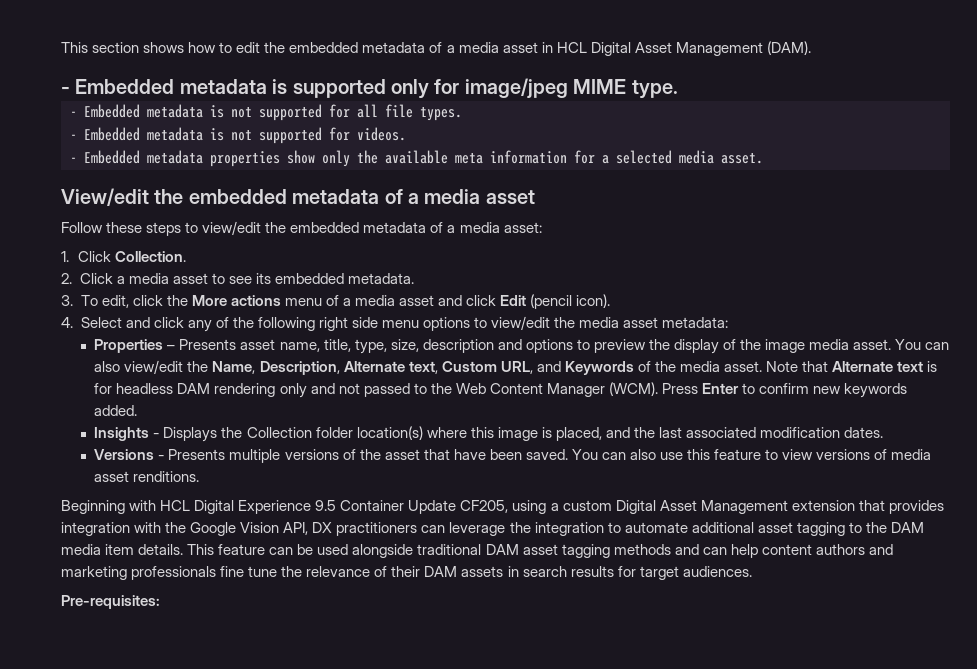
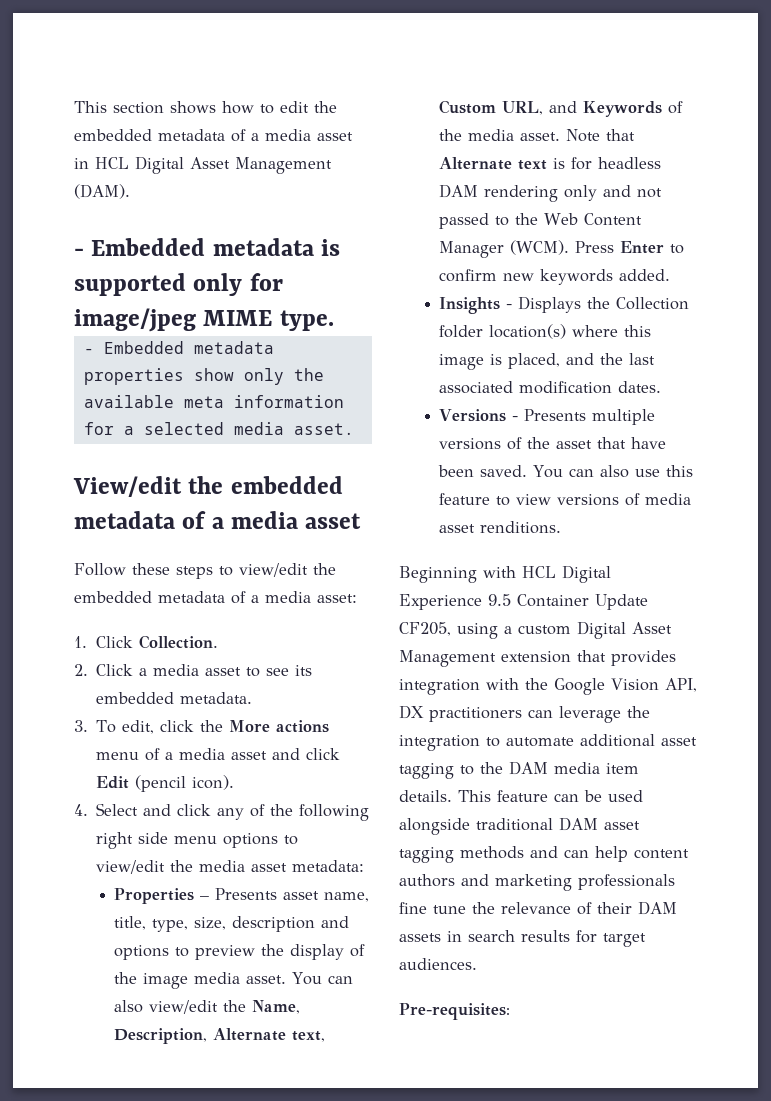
- - Embedded metadata is not supported for all file types.
- - Embedded metadata is not supported for videos.

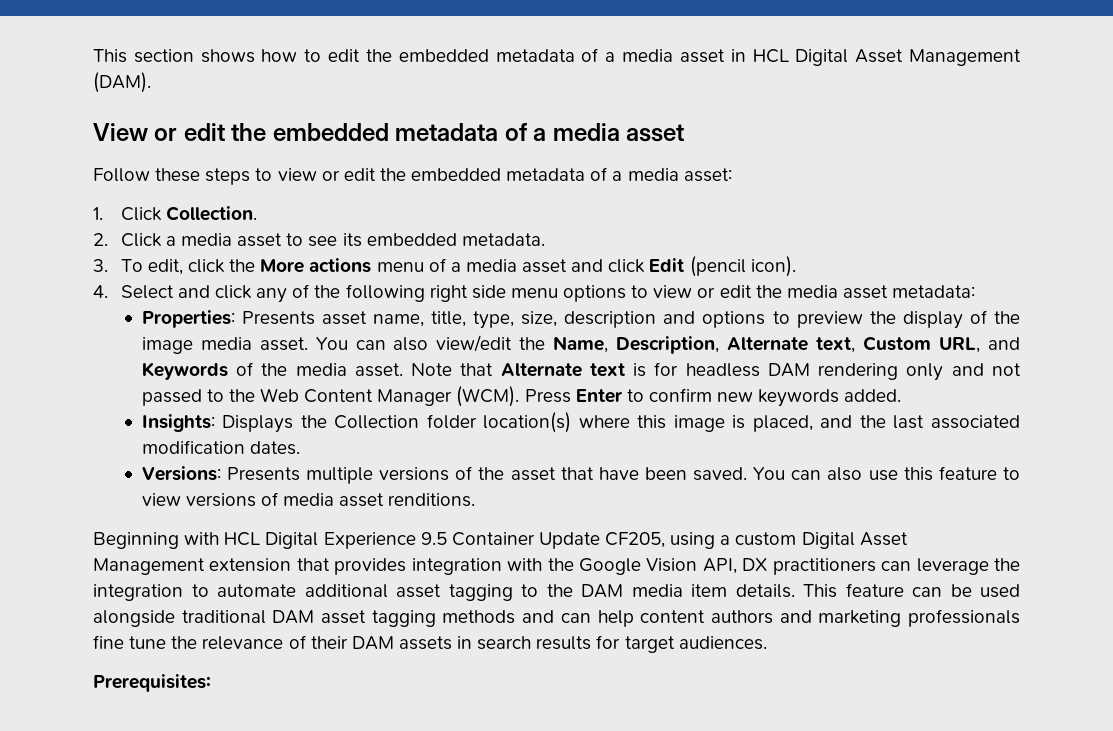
- - Embedded metadata is supported only for image/jpeg MIME type.
- - Embedded metadata properties show only the available meta information for a selected media asset.
- View/edit the embedded metadata of a media asset
+ View or edit the embedded metadata of a media asset
- Follow these steps to view/edit the embedded metadata of a media asset:
+ Follow these steps to view or edit the embedded metadata of a media asset:
- 4. Select and click any of the following right side menu options to view/edit the media asset metadata:
+ 4. Select and click any of the following right side menu options to view or edit the media asset metadata:
- Properties – Presents asset name, title, type, size, description and options to preview the display of the image media asset.
+ Properties: Presents asset name, title, type, size, description and options to preview the display of the image media asset.
- Insights - Displays the Collection folder location(s) where this image is placed, and the last associated modification dates.
+ Insights: Displays the Collection folder location(s) where this image is placed, and the last associated modification dates.
- Versions - Presents multiple versions of the asset that have been saved.
+ Versions: Presents multiple versions of the asset that have been saved.
- Pre-requisites:
+ Prerequisites:

